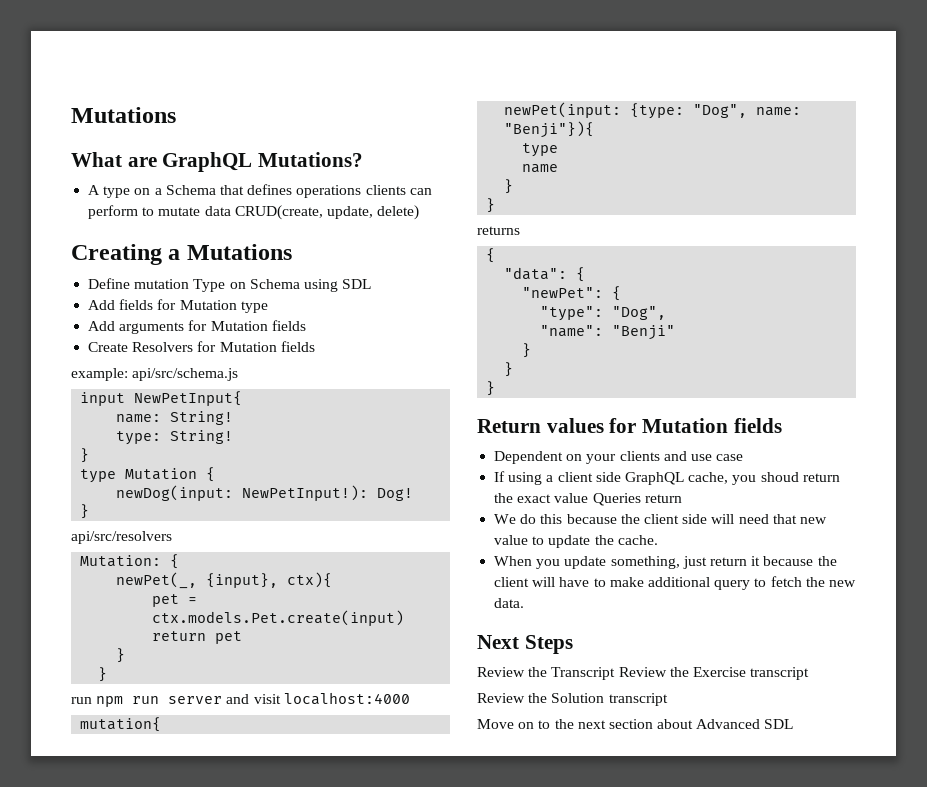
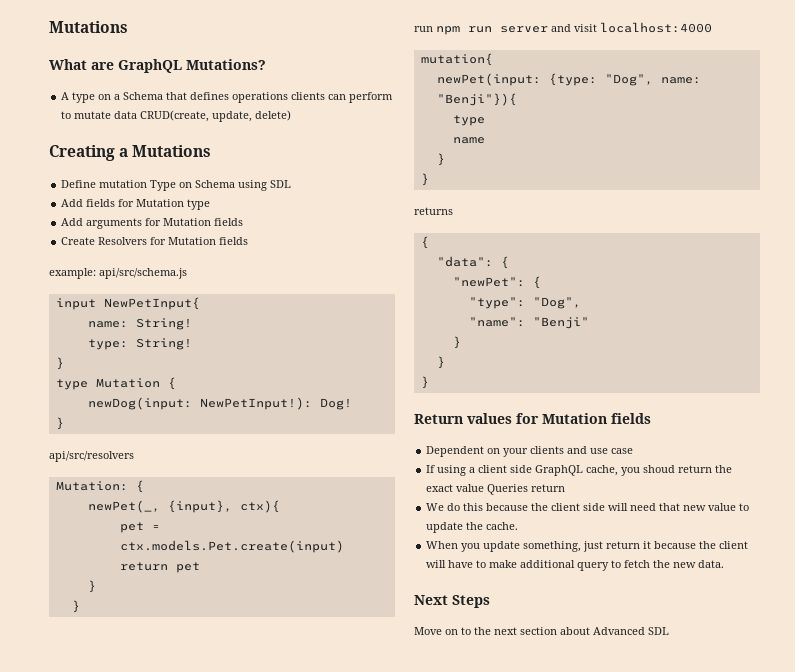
- Review the Transcript Review the Exercise transcript
- Review the Solution transcript

